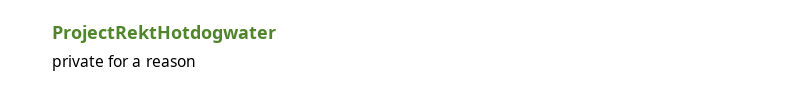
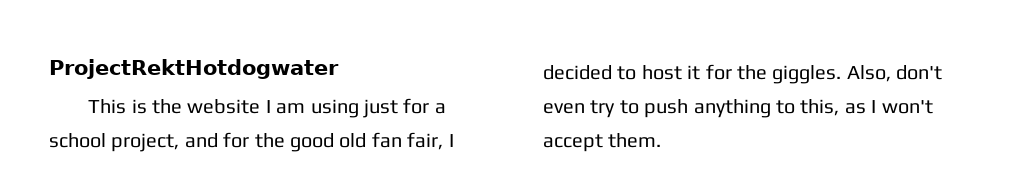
- private for a reason
+ This is the website I am using just for a school project, and for the good old fan fair, I decided to host it for the giggles. Also, don't even try to push anything to this, as I won't accept them.

